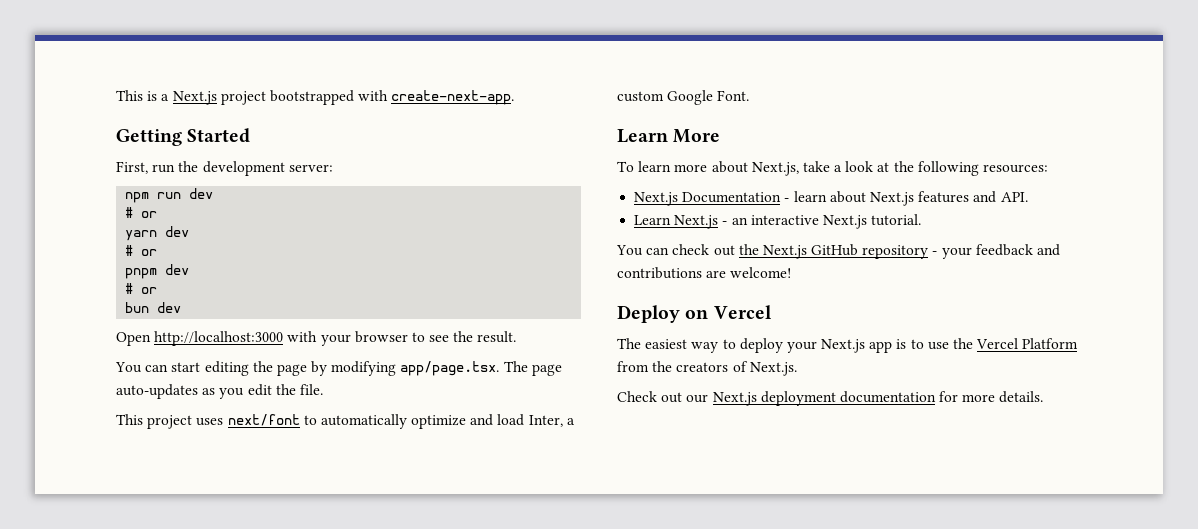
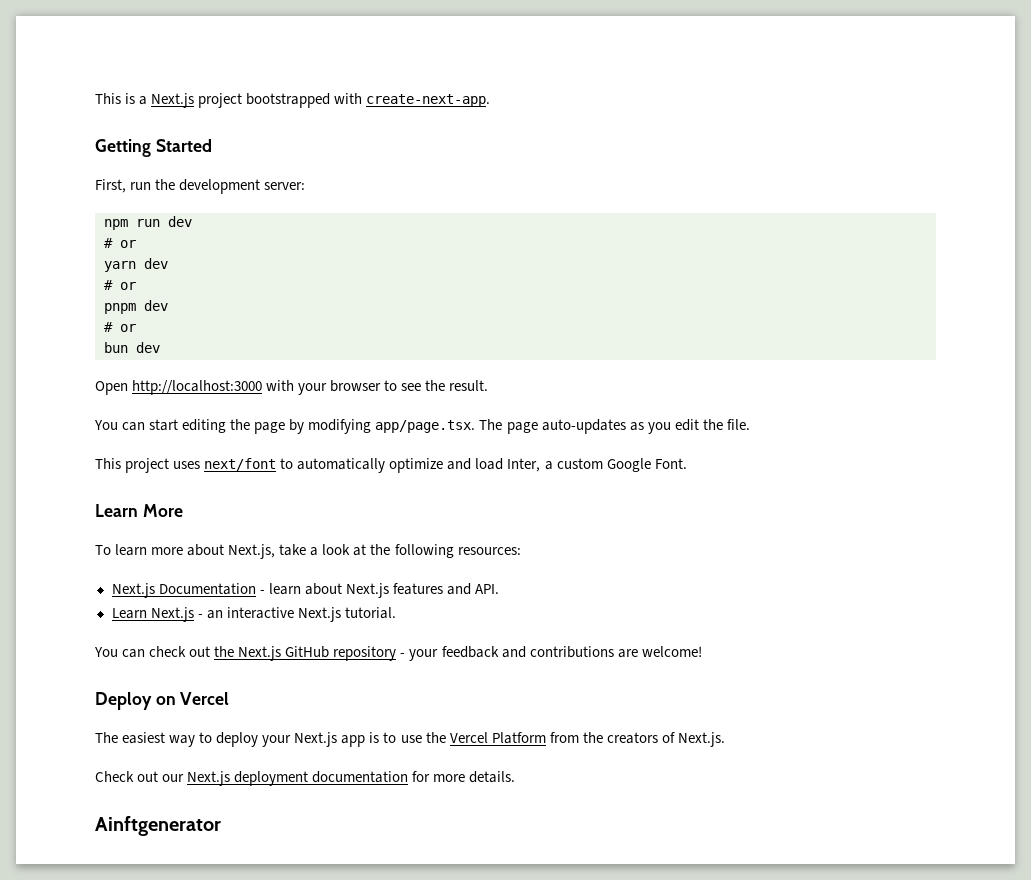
+ Ainftgenerator

